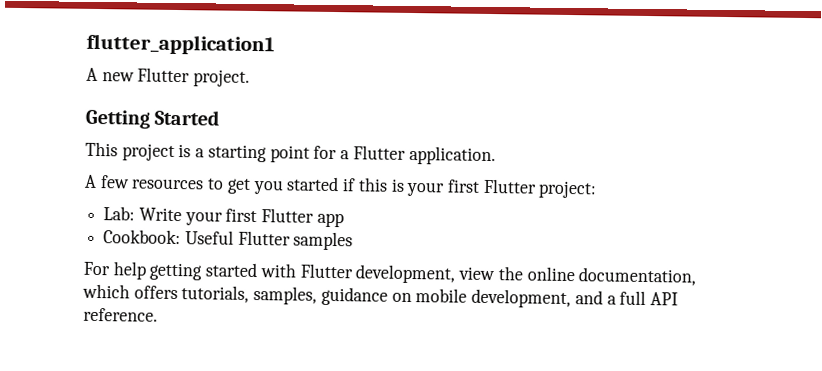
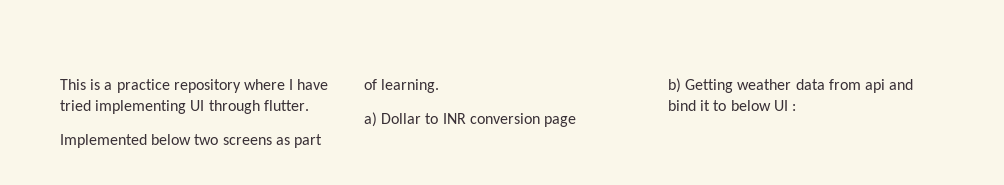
- flutter_application1
- A new Flutter project.
- Getting Started
- This project is a starting point for a Flutter application.
- A few resources to get you started if this is your first Flutter project:
- Lab: Write your first Flutter app
- Cookbook: Useful Flutter samples
- For help getting started with Flutter development, view the online documentation, which offers tutorials, samples, guidance on mobile development, and a full API reference.
+ This is a practice repository where I have tried implementing UI through flutter.
+ Implemented below two screens as part of learning.
+ a) Dollar to INR conversion page
+ b) Getting weather data from api and bind it to below UI :

